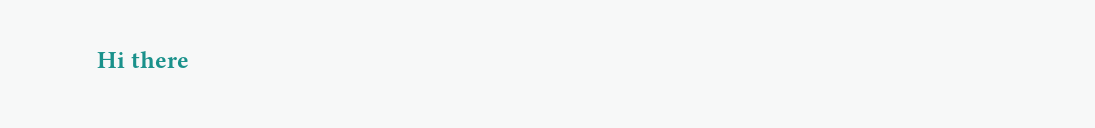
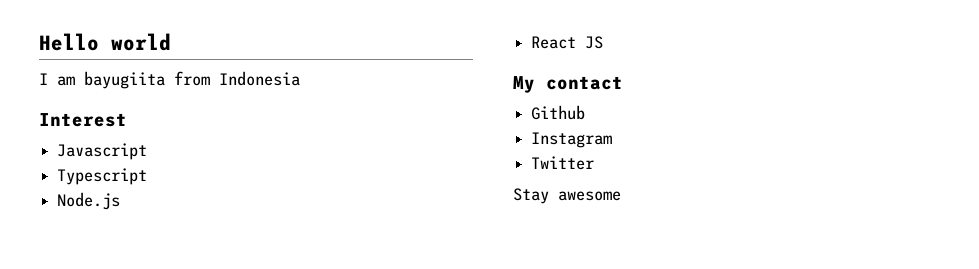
- Hi there
+ Hello world
+ I am bayugiita from Indonesia
+ Interest
+ Javascript
+ Typescript
+ Node.js
+ React JS
+ My contact
+ Github
+ Instagram
+ Twitter
+ Stay awesome

